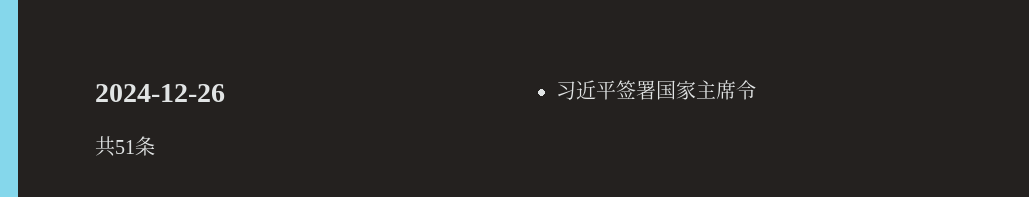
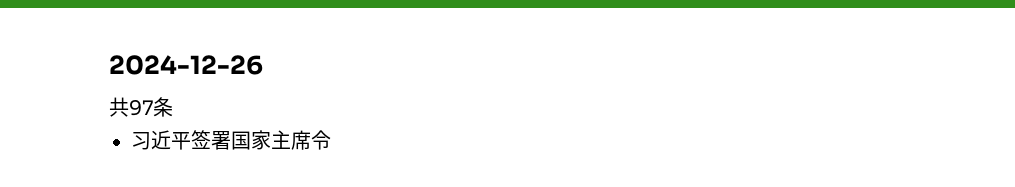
- 共51条
+ 共97条

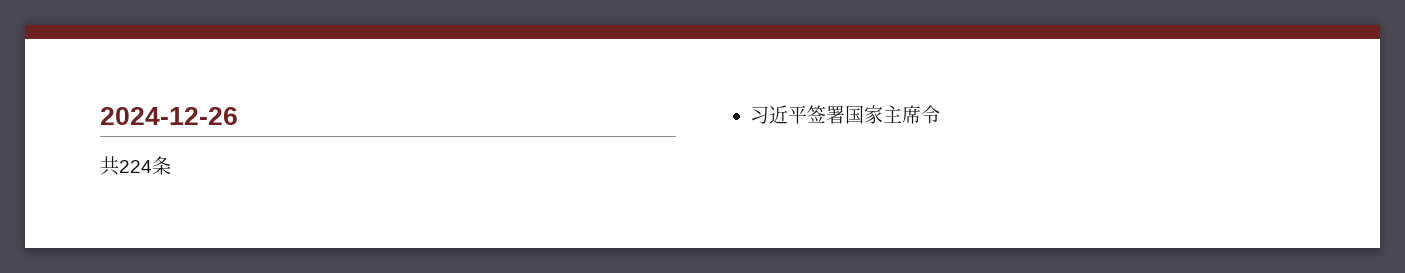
- 共97条
+ 共224条

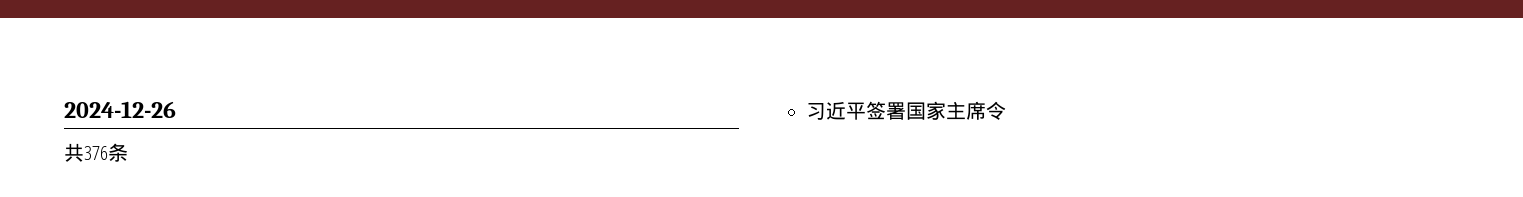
- 共224条
+ 共376条

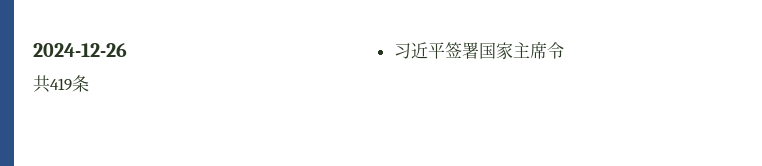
- 共376条
+ 共419条

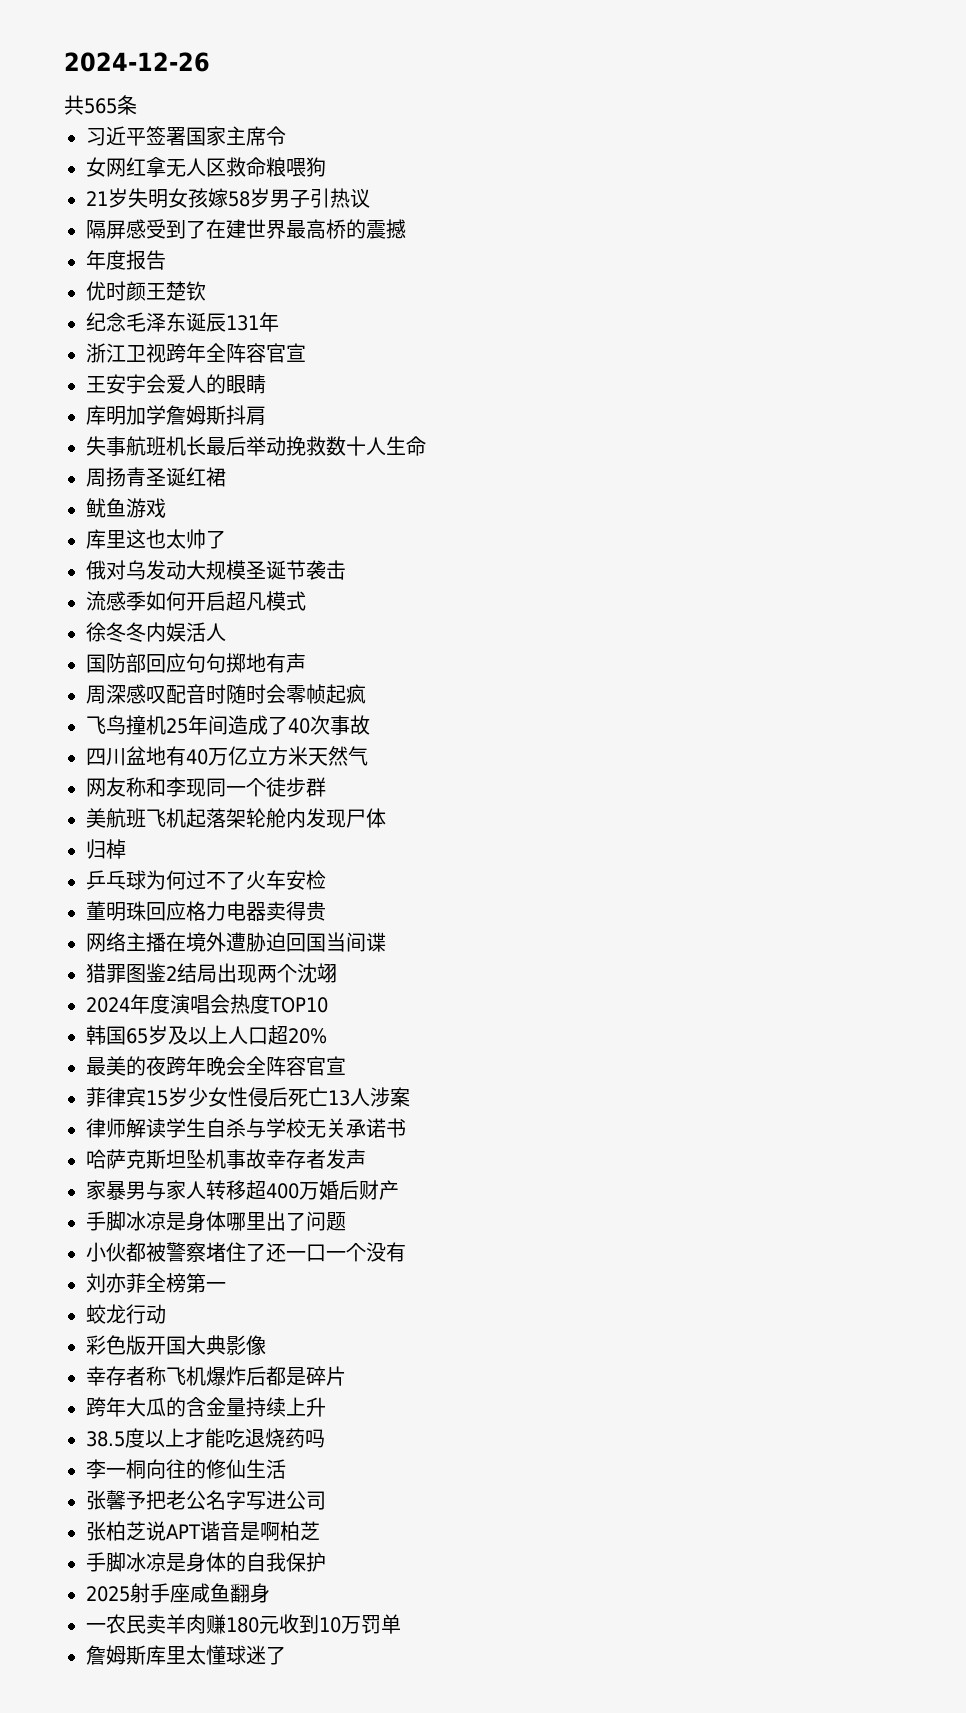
- 共419条
+ 共565条
+ 女网红拿无人区救命粮喂狗
+ 21岁失明女孩嫁58岁男子引热议
+ 隔屏感受到了在建世界最高桥的震撼
+ 年度报告
+ 优时颜王楚钦
+ 纪念毛泽东诞辰131年
+ 浙江卫视跨年全阵容官宣
+ 王安宇会爱人的眼睛
+ 库明加学詹姆斯抖肩
+ 失事航班机长最后举动挽救数十人生命
+ 周扬青圣诞红裙
+ 鱿鱼游戏
+ 库里这也太帅了
+ 俄对乌发动大规模圣诞节袭击
+ 流感季如何开启超凡模式
+ 徐冬冬内娱活人
+ 国防部回应句句掷地有声
+ 周深感叹配音时随时会零帧起疯
+ 飞鸟撞机25年间造成了40次事故
+ 四川盆地有40万亿立方米天然气
+ 网友称和李现同一个徒步群
+ 美航班飞机起落架轮舱内发现尸体
+ 归棹
+ 乒乓球为何过不了火车安检
+ 董明珠回应格力电器卖得贵
+ 网络主播在境外遭胁迫回国当间谍
+ 猎罪图鉴2结局出现两个沈翊
+ 2024年度演唱会热度TOP10
+ 韩国65岁及以上人口超20%
+ 最美的夜跨年晚会全阵容官宣
+ 菲律宾15岁少女性侵后死亡13人涉案
+ 律师解读学生自杀与学校无关承诺书
+ 哈萨克斯坦坠机事故幸存者发声
+ 家暴男与家人转移超400万婚后财产
+ 手脚冰凉是身体哪里出了问题
+ 小伙都被警察堵住了还一口一个没有
+ 刘亦菲全榜第一
+ 蛟龙行动
+ 彩色版开国大典影像
+ 幸存者称飞机爆炸后都是碎片
+ 跨年大瓜的含金量持续上升
+ 38.5度以上才能吃退烧药吗
+ 李一桐向往的修仙生活
+ 张馨予把老公名字写进公司
+ 张柏芝说APT谐音是啊柏芝
+ 手脚冰凉是身体的自我保护
+ 2025射手座咸鱼翻身
+ 一农民卖羊肉赚180元收到10万罚单
+ 詹姆斯库里太懂球迷了

